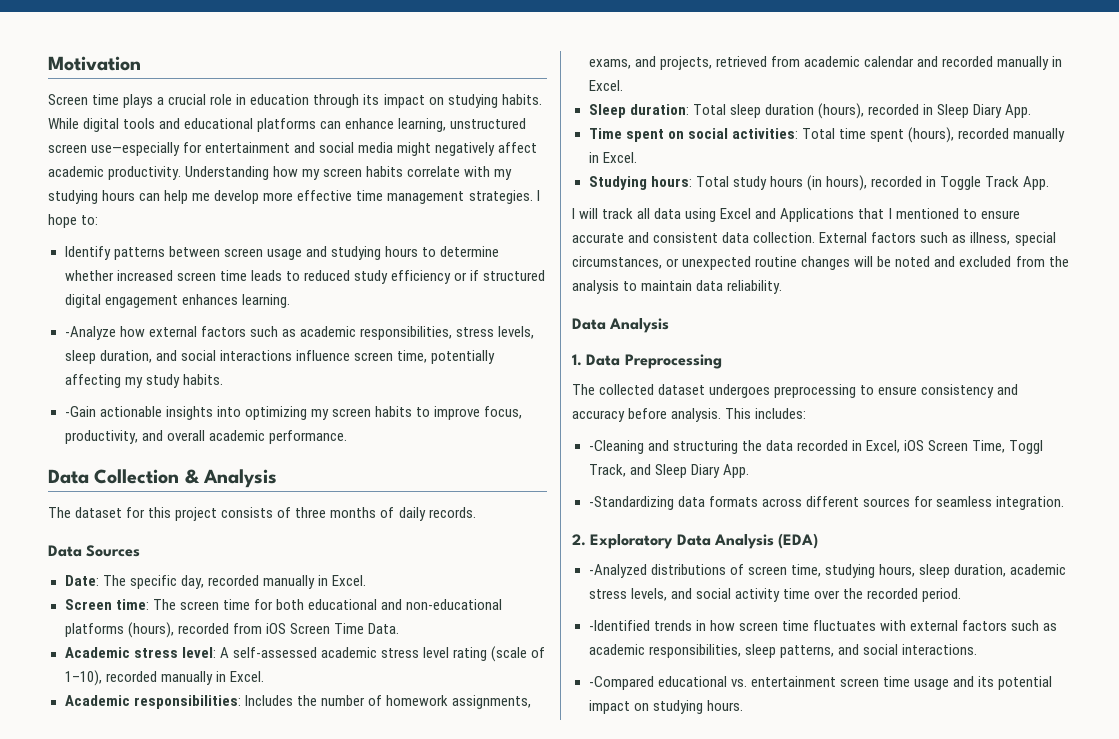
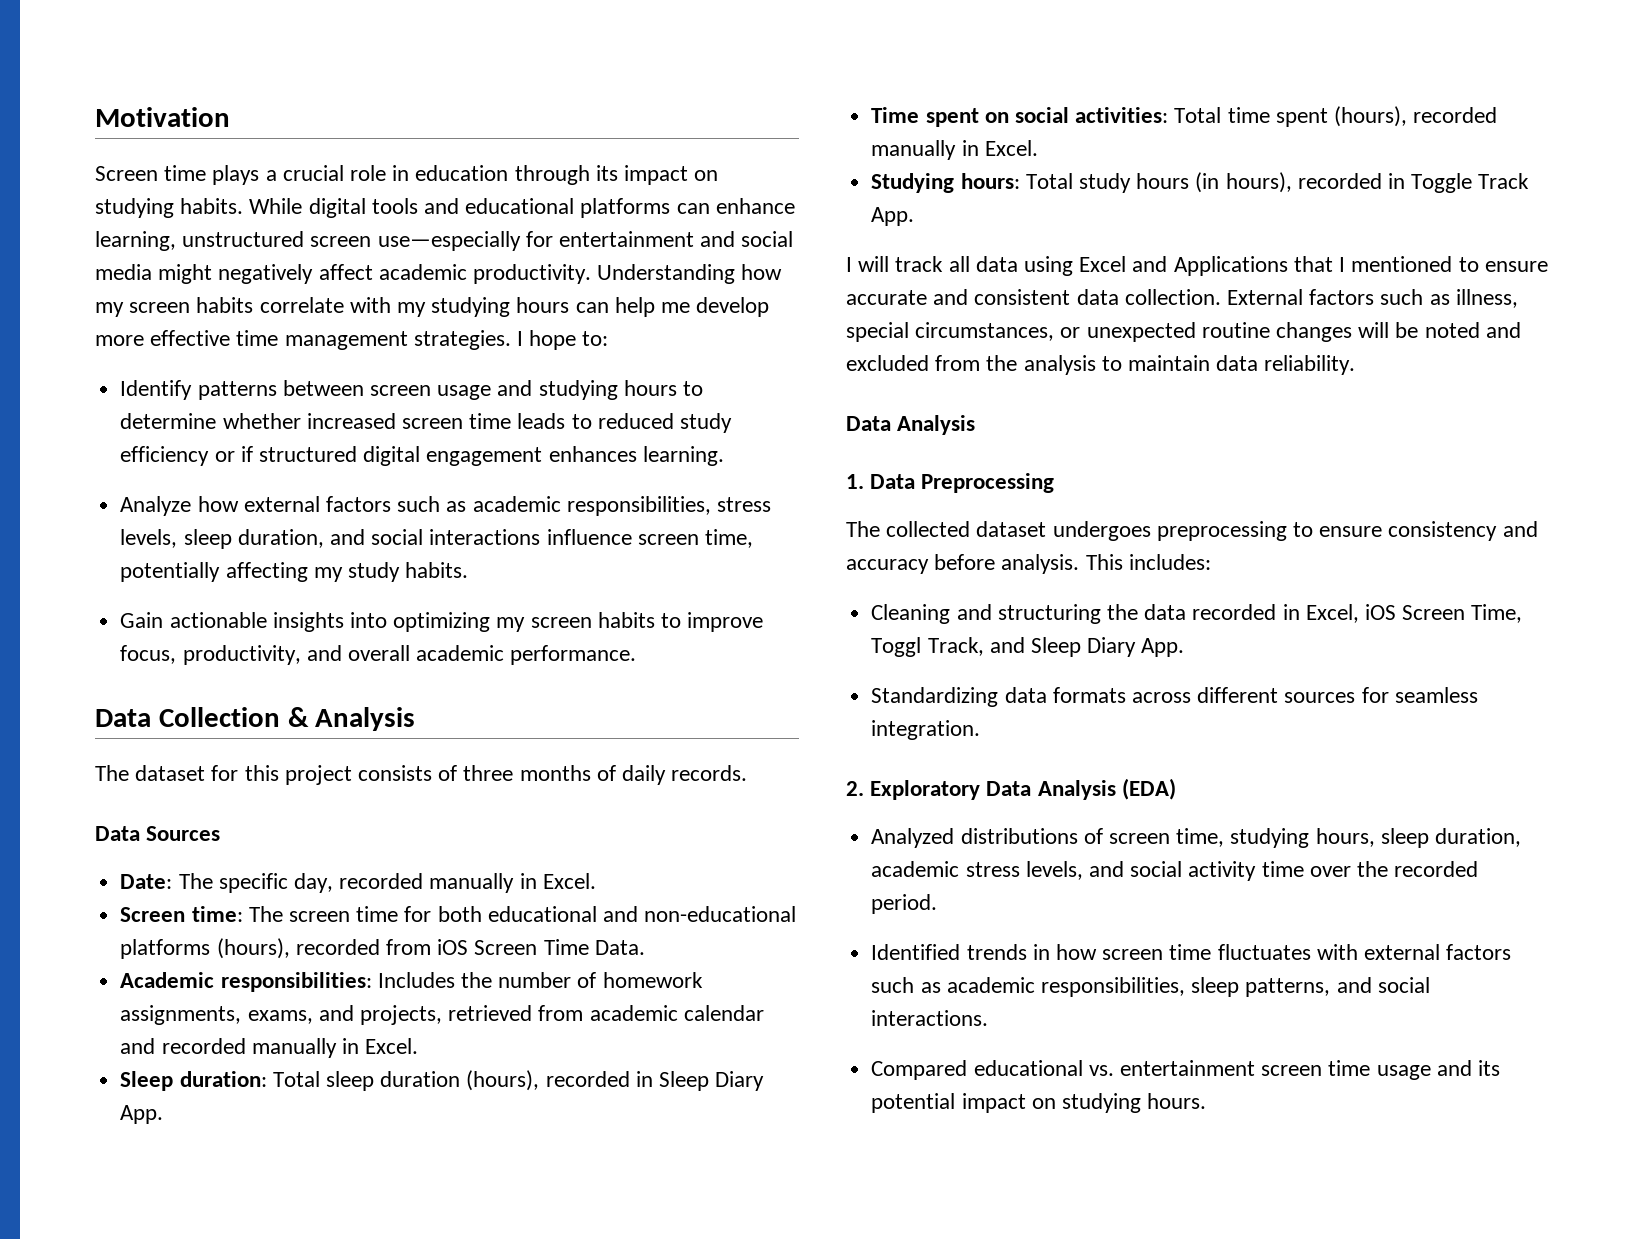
- -Analyze how external factors such as academic responsibilities, stress levels, sleep duration, and social interactions influence screen time, potentially affecting my study habits.
+ Analyze how external factors such as academic responsibilities, stress levels, sleep duration, and social interactions influence screen time, potentially affecting my study habits.
- -Gain actionable insights into optimizing my screen habits to improve focus, productivity, and overall academic performance.
+ Gain actionable insights into optimizing my screen habits to improve focus, productivity, and overall academic performance.
- Academic stress level: A self-assessed academic stress level rating (scale of 1–10), recorded manually in Excel.
- -Cleaning and structuring the data recorded in Excel, iOS Screen Time, Toggl Track, and Sleep Diary App.
+ Cleaning and structuring the data recorded in Excel, iOS Screen Time, Toggl Track, and Sleep Diary App.
- -Standardizing data formats across different sources for seamless integration.
+ Standardizing data formats across different sources for seamless integration.
- -Analyzed distributions of screen time, studying hours, sleep duration, academic stress levels, and social activity time over the recorded period.
+ Analyzed distributions of screen time, studying hours, sleep duration, academic stress levels, and social activity time over the recorded period.
- -Identified trends in how screen time fluctuates with external factors such as academic responsibilities, sleep patterns, and social interactions.
+ Identified trends in how screen time fluctuates with external factors such as academic responsibilities, sleep patterns, and social interactions.
- -Compared educational vs. entertainment screen time usage and its potential impact on studying hours.
+ Compared educational vs. entertainment screen time usage and its potential impact on studying hours.

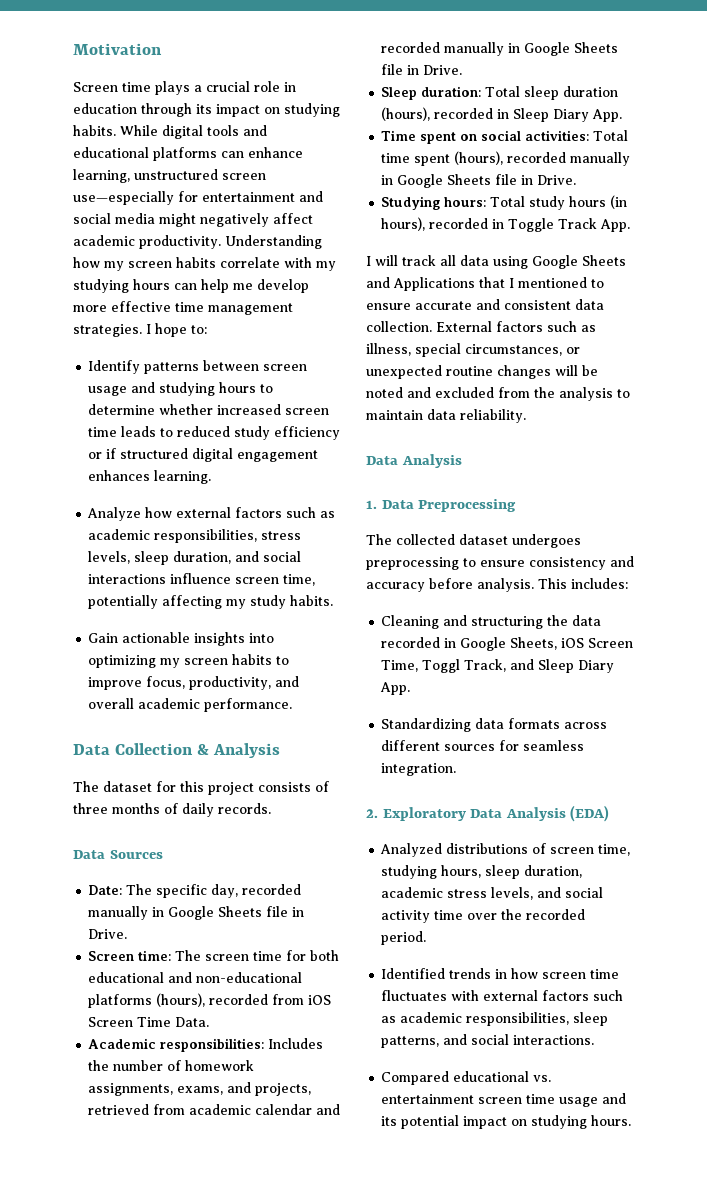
- Date: The specific day, recorded manually in Excel.
+ Date: The specific day, recorded manually in Google Sheets file in Drive.
- Academic responsibilities: Includes the number of homework assignments, exams, and projects, retrieved from academic calendar and recorded manually in Excel.
+ Academic responsibilities: Includes the number of homework assignments, exams, and projects, retrieved from academic calendar and recorded manually in Google Sheets file in Drive.
- Time spent on social activities: Total time spent (hours), recorded manually in Excel.
+ Time spent on social activities: Total time spent (hours), recorded manually in Google Sheets file in Drive.
- I will track all data using Excel and Applications that I mentioned to ensure accurate and consistent data collection.
+ I will track all data using Google Sheets and Applications that I mentioned to ensure accurate and consistent data collection.
- Cleaning and structuring the data recorded in Excel, iOS Screen Time, Toggl Track, and Sleep Diary App.
+ Cleaning and structuring the data recorded in Google Sheets, iOS Screen Time, Toggl Track, and Sleep Diary App.

